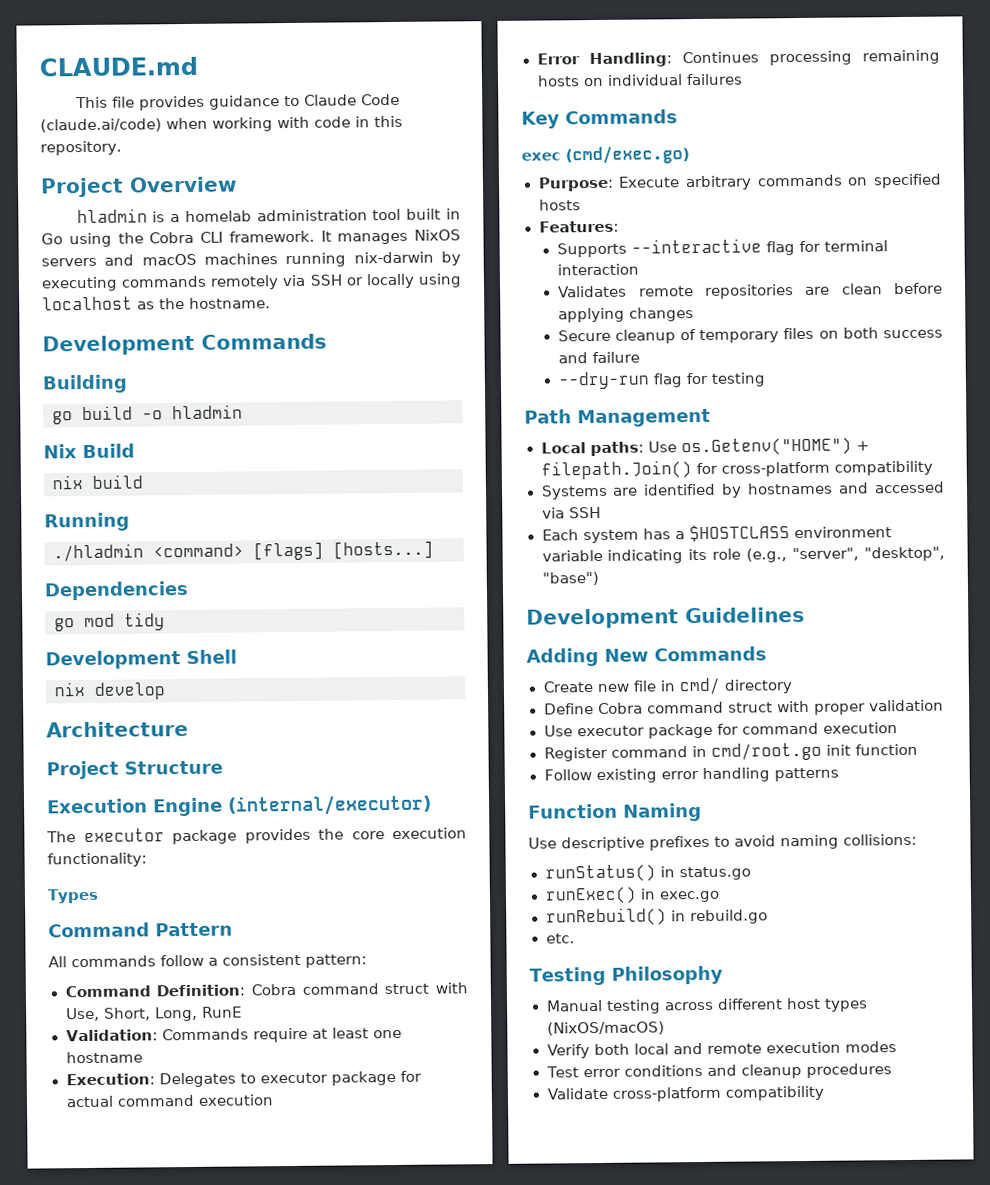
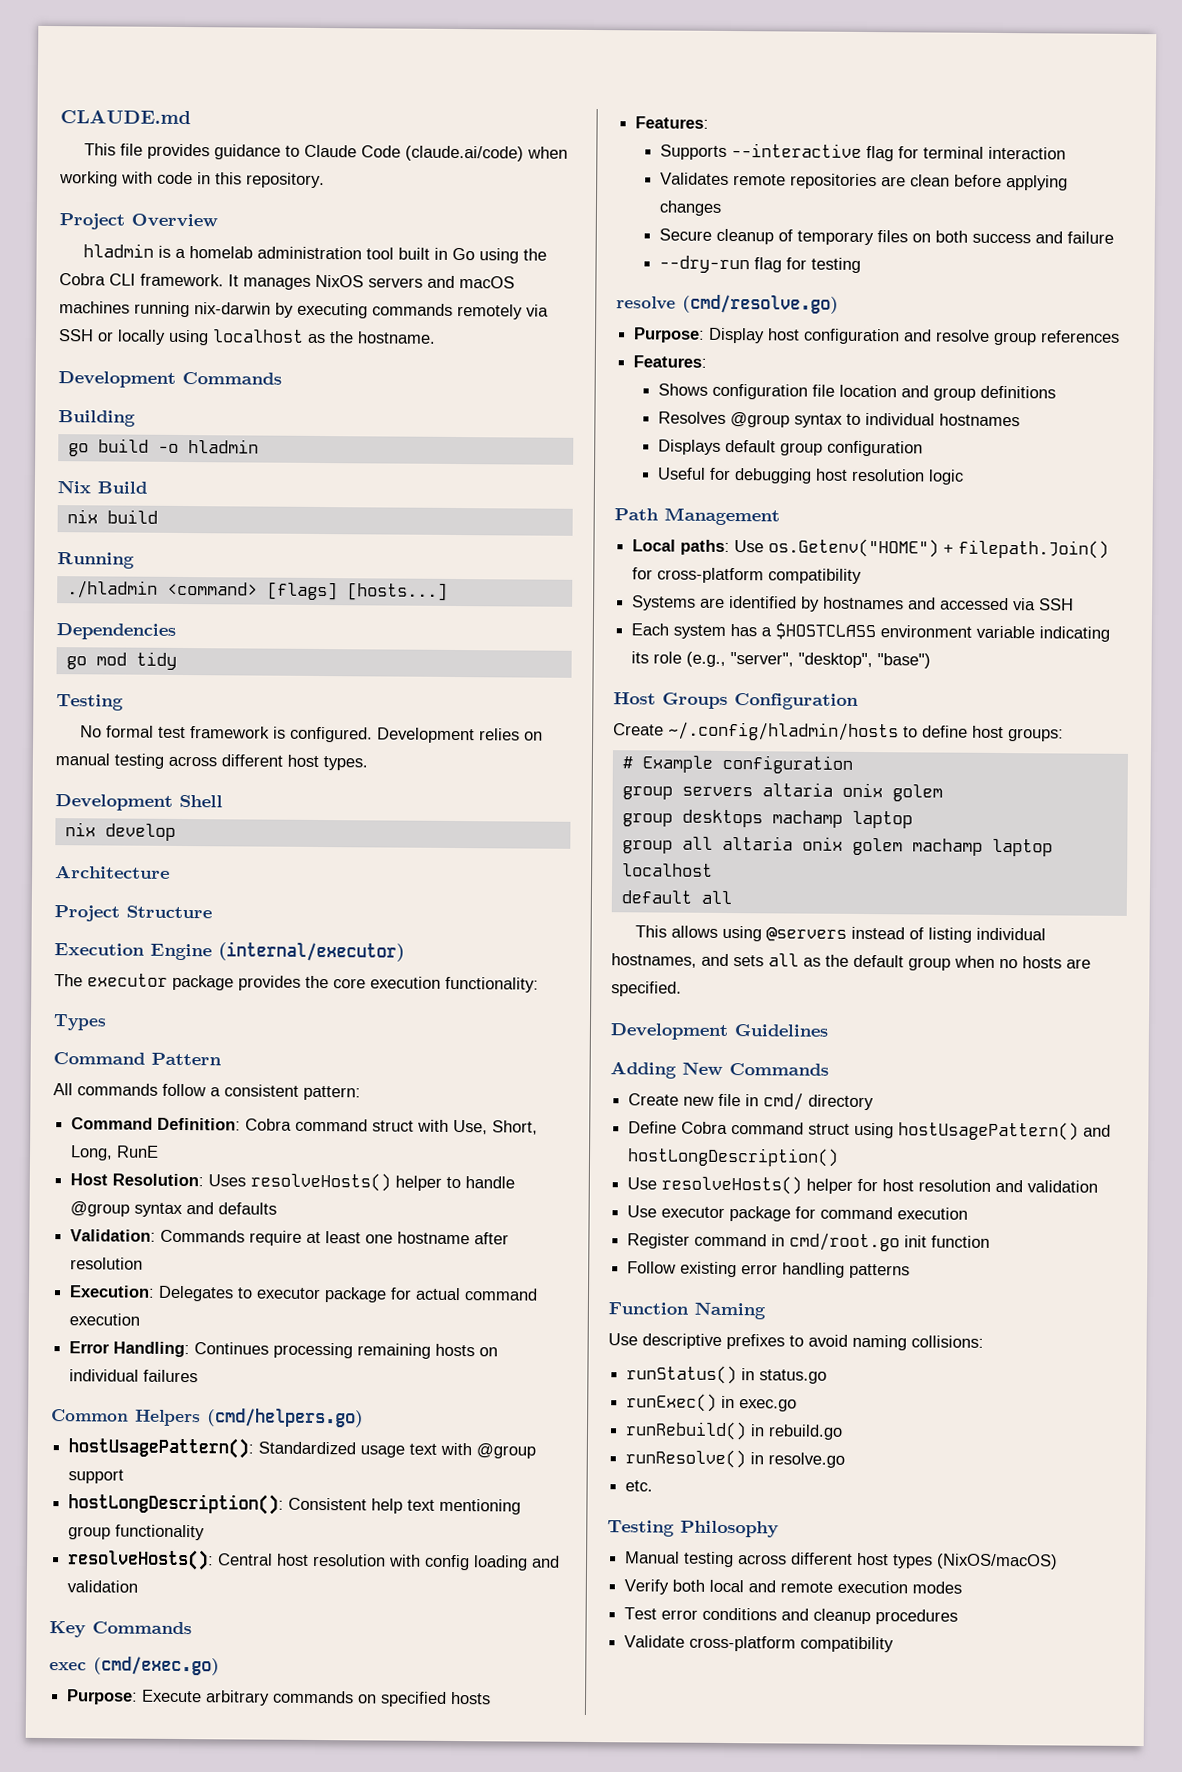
  go mod tidy
+ Testing
+ No formal test framework is configured. Development relies on manual testing across different host types.
+ Host Resolution: Uses resolveHosts() helper to handle @group syntax and defaults
- Validation: Commands require at least one hostname
+ Validation: Commands require at least one hostname after resolution
+ Common Helpers (cmd/helpers.go)
+ hostUsagePattern(): Standardized usage text with @group support
+ hostLongDescription(): Consistent help text mentioning group functionality
+ resolveHosts(): Central host resolution with config loading and validation
+ resolve (cmd/resolve.go)
+ Purpose: Display host configuration and resolve group references
+ Features:
+ Shows configuration file location and group definitions
+ Resolves @group syntax to individual hostnames
+ Displays default group configuration
+ Useful for debugging host resolution logic
+ Host Groups Configuration
+ Create ~/.config/hladmin/hosts to define host groups:
+ # Example configuration
+ group servers altaria onix golem
+ group desktops machamp laptop
+ group all altaria onix golem machamp laptop localhost
+ default all
+ This allows using @servers instead of listing individual hostnames, and sets all as the default group when no hosts are specified.
- Define Cobra command struct with proper validation
+ Define Cobra command struct using hostUsagePattern() and hostLongDescription()
+ Use resolveHosts() helper for host resolution and validation
+ runResolve() in resolve.go

